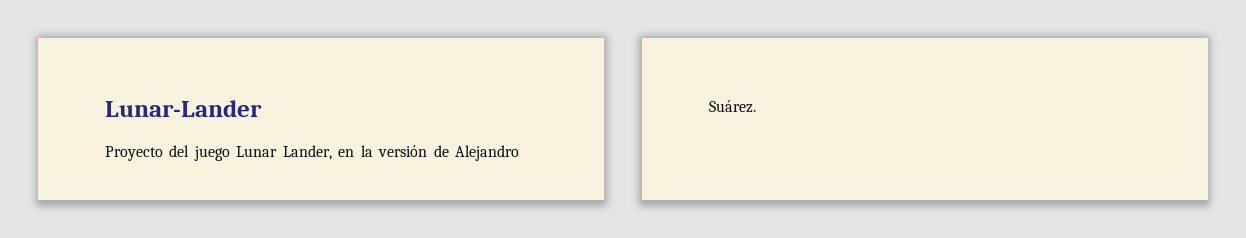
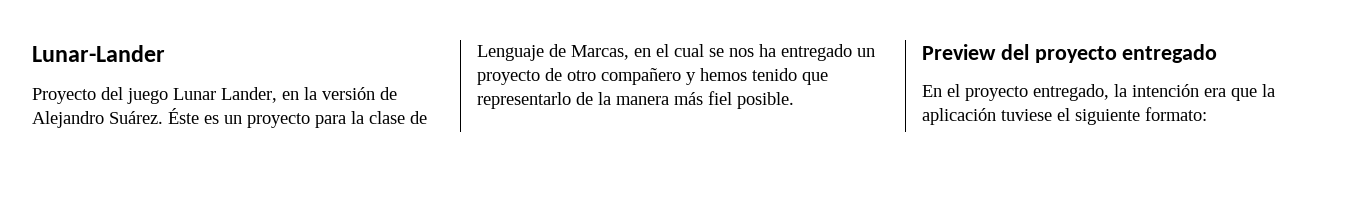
+ Éste es un proyecto para la clase de Lenguaje de Marcas, en el cual se nos ha entregado un proyecto de otro compañero y hemos tenido que representarlo de la manera más fiel posible.
+ Preview del proyecto entregado
+ En el proyecto entregado, la intención era que la aplicación tuviese el siguiente formato:

